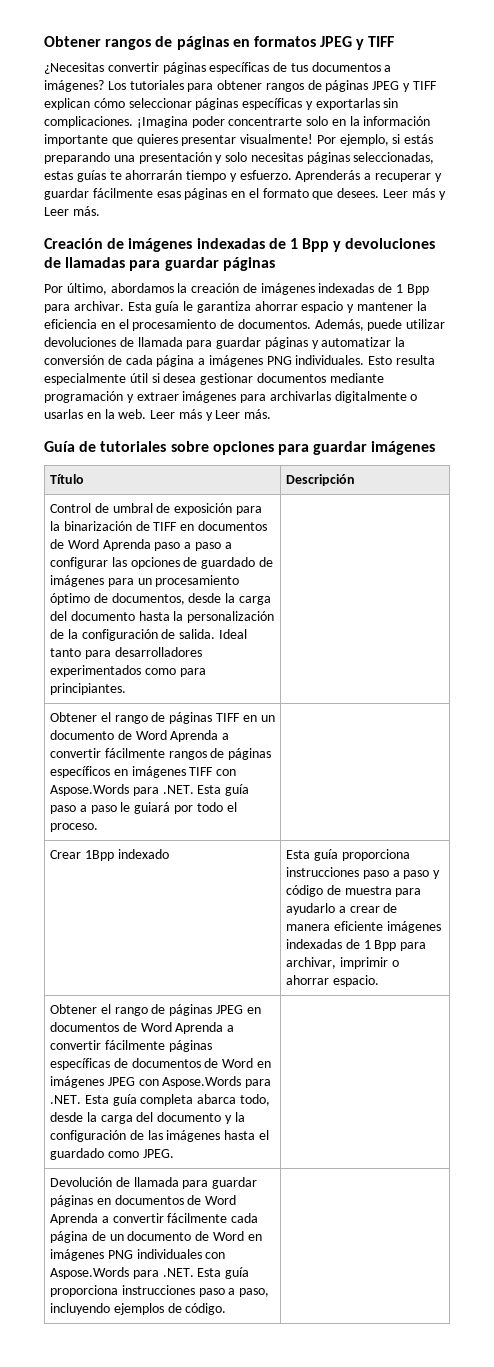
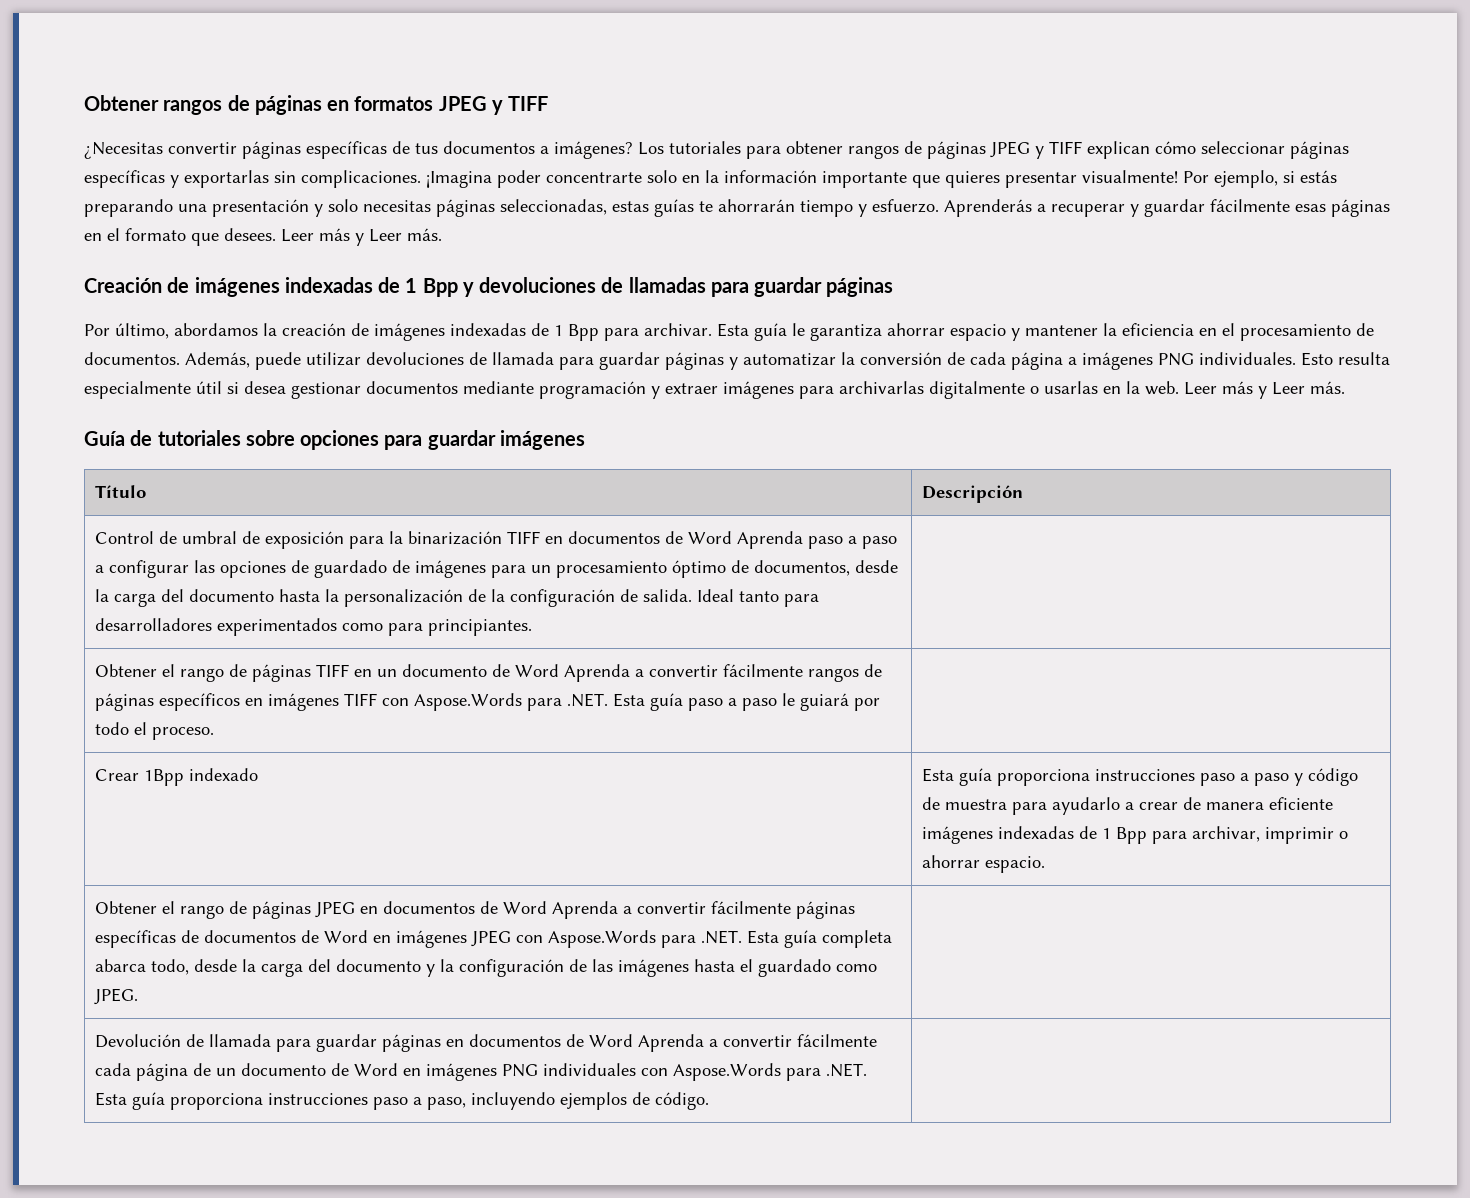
- Control de umbral de exposición para la binarización de TIFF en documentos de Word Aprenda paso a paso a configurar las opciones de guardado de imágenes para un procesamiento óptimo de documentos, desde la carga del documento hasta la personalización de la configuración de salida.
+ Control de umbral de exposición para la binarización TIFF en documentos de Word Aprenda paso a paso a configurar las opciones de guardado de imágenes para un procesamiento óptimo de documentos, desde la carga del documento hasta la personalización de la configuración de salida.

